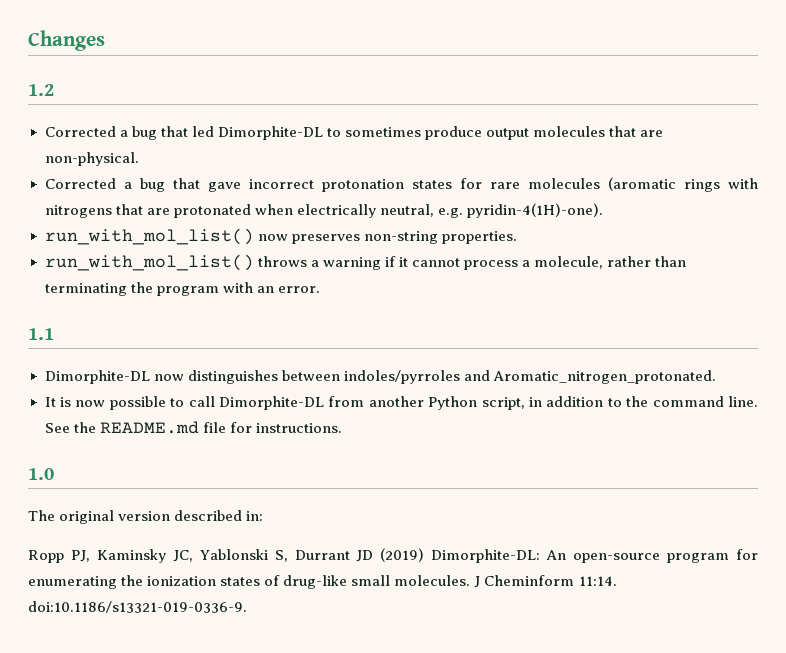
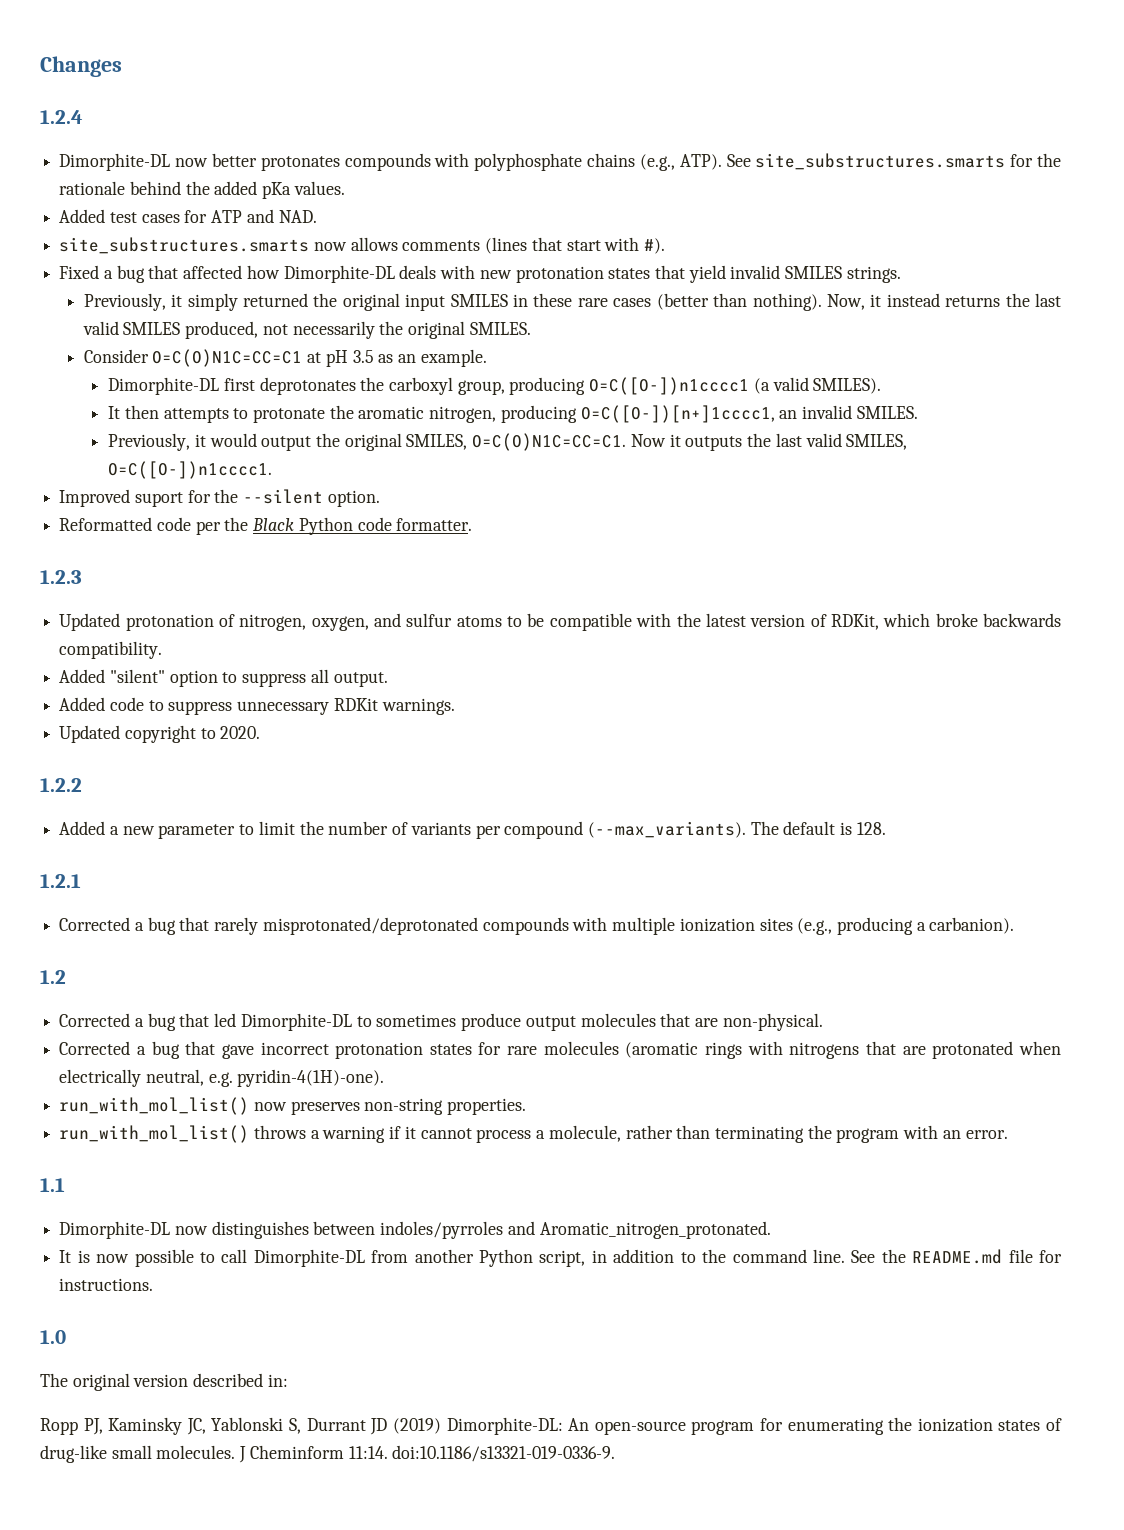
+ 1.2.4
+ Dimorphite-DL now better protonates compounds with polyphosphate chains (e.g., ATP). See site_substructures.smarts for the rationale behind the added pKa values.
+ Added test cases for ATP and NAD.
+ site_substructures.smarts now allows comments (lines that start with #).
+ Fixed a bug that affected how Dimorphite-DL deals with new protonation states that yield invalid SMILES strings.
+ Previously, it simply returned the original input SMILES in these rare cases (better than nothing). Now, it instead returns the last valid SMILES produced, not necessarily the original SMILES.
+ Consider O=C(O)N1C=CC=C1 at pH 3.5 as an example.
+ Dimorphite-DL first deprotonates the carboxyl group, producing O=C([O-])n1cccc1 (a valid SMILES).
+ It then attempts to protonate the aromatic nitrogen, producing O=C([O-])[n+]1cccc1, an invalid SMILES.
+ Previously, it would output the original SMILES, O=C(O)N1C=CC=C1. Now it outputs the last valid SMILES, O=C([O-])n1cccc1.
+ Improved suport for the --silent option.
+ Reformatted code per the Black Python code formatter.
+ 1.2.3
+ Updated protonation of nitrogen, oxygen, and sulfur atoms to be compatible with the latest version of RDKit, which broke backwards compatibility.
+ Added "silent" option to suppress all output.
+ Added code to suppress unnecessary RDKit warnings.
+ Updated copyright to 2020.
+ 1.2.2
+ Added a new parameter to limit the number of variants per compound (--max_variants). The default is 128.
+ 1.2.1
+ Corrected a bug that rarely misprotonated/deprotonated compounds with multiple ionization sites (e.g., producing a carbanion).

